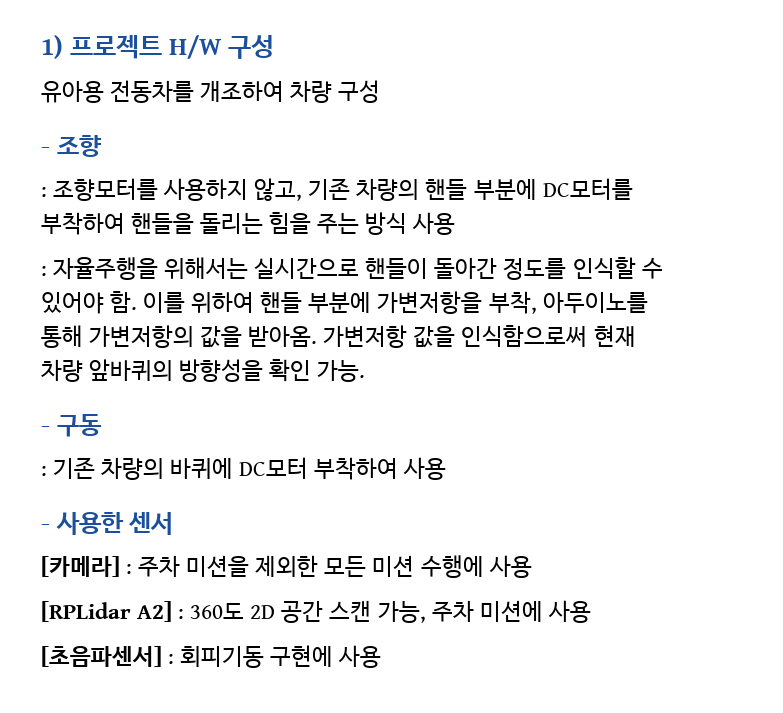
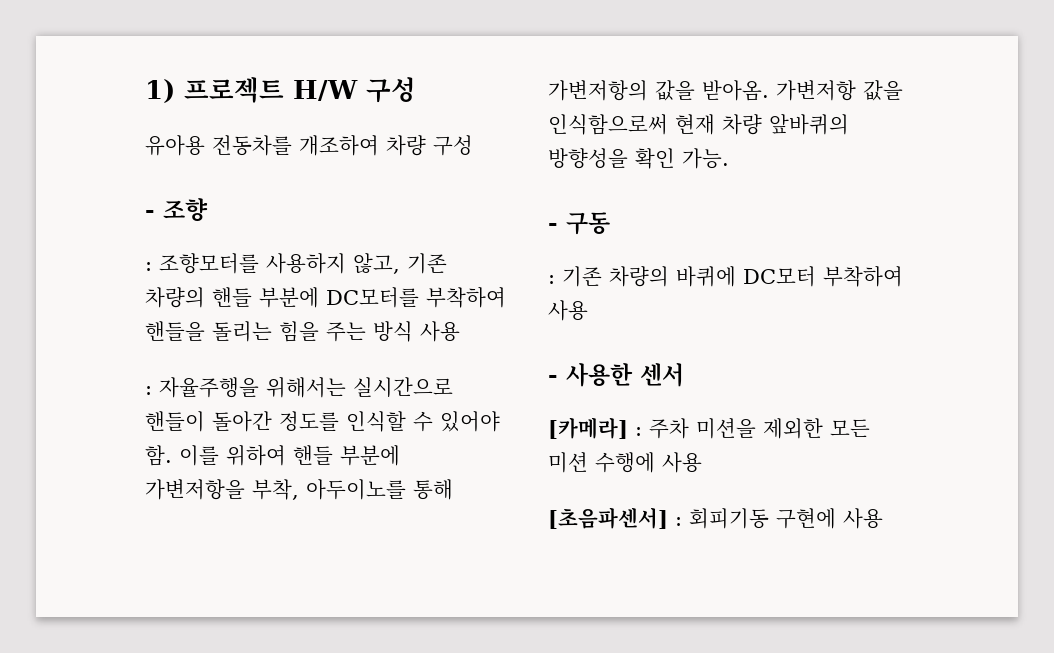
- [RPLidar A2] : 360도 2D 공간 스캔 가능, 주차 미션에 사용

